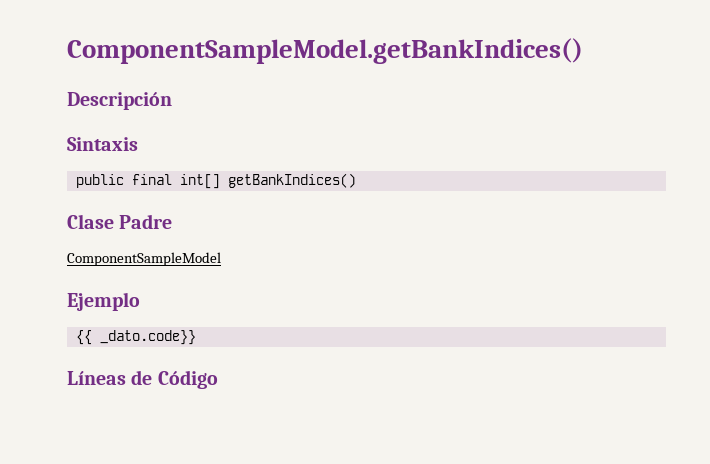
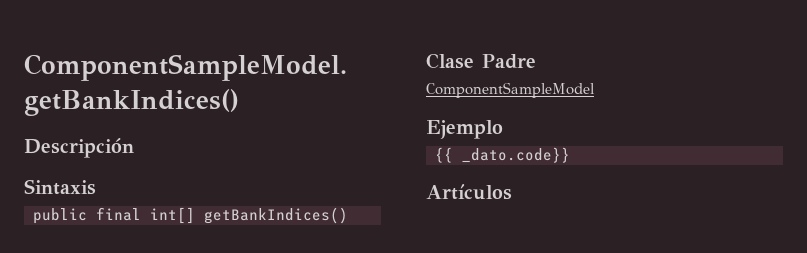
- Líneas de Código
+ Artículos

